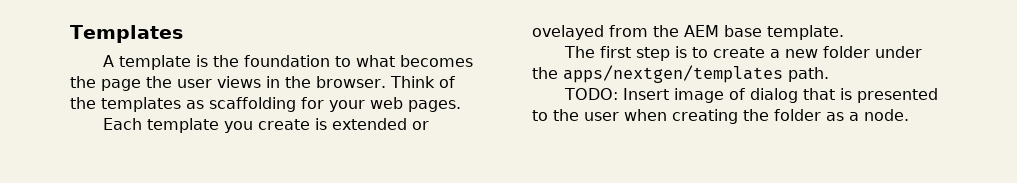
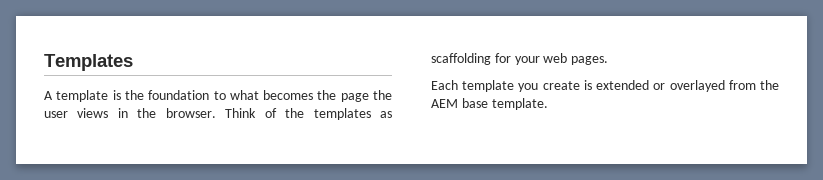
- Each template you create is extended or ovelayed from the AEM base template.
+ Each template you create is extended or overlayed from the AEM base template.
- The first step is to create a new folder under the apps/nextgen/templates path.
- TODO: Insert image of dialog that is presented to the user when creating the folder as a node.

